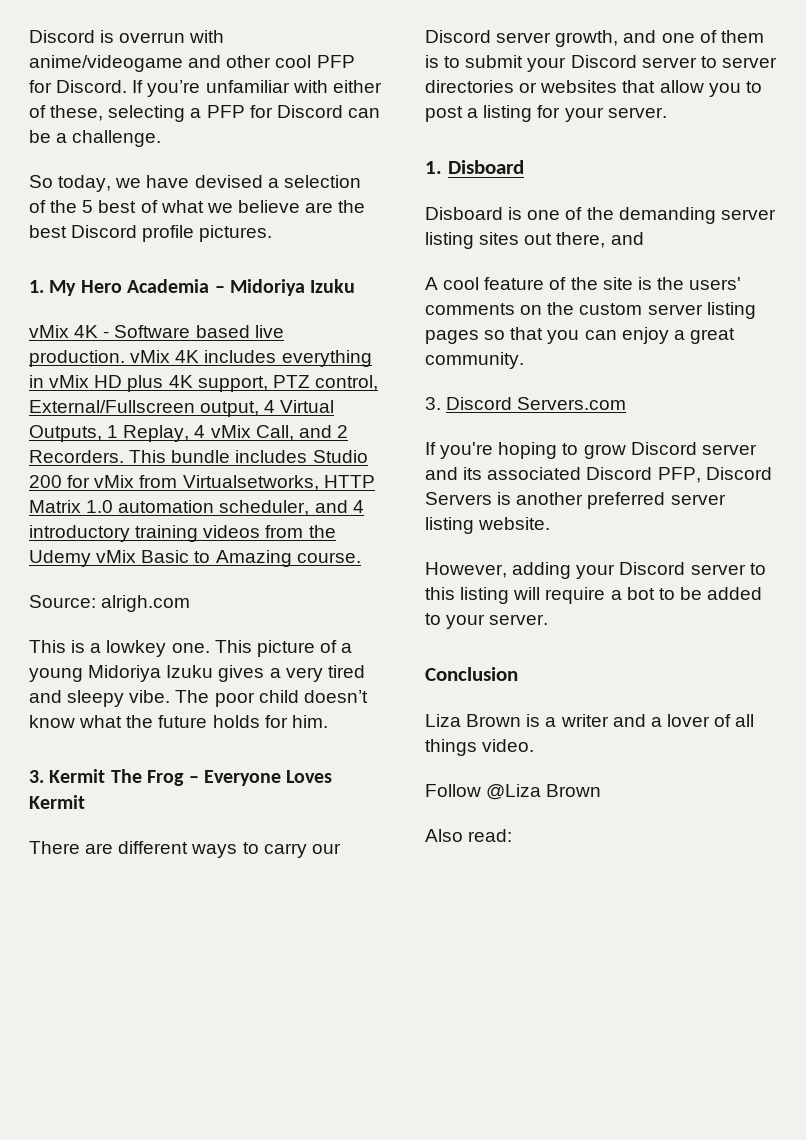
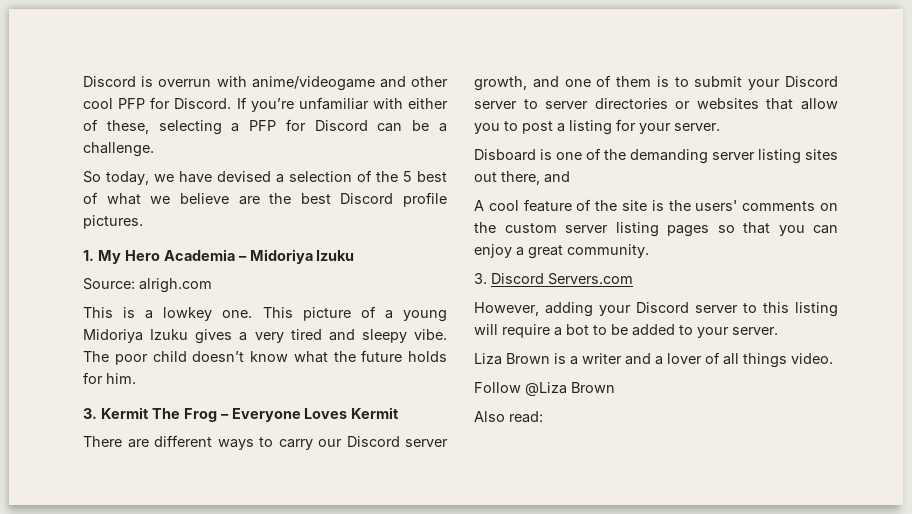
- vMix 4K - Software based live production. vMix 4K includes everything in vMix HD plus 4K support, PTZ control, External/Fullscreen output, 4 Virtual Outputs, 1 Replay, 4 vMix Call, and 2 Recorders. This bundle includes Studio 200 for vMix from Virtualsetworks, HTTP Matrix 1.0 automation scheduler, and 4 introductory training videos from the Udemy vMix Basic to Amazing course.
- 1. Disboard
- If you're hoping to grow Discord server and its associated Discord PFP, Discord Servers is another preferred server listing website.
- Conclusion

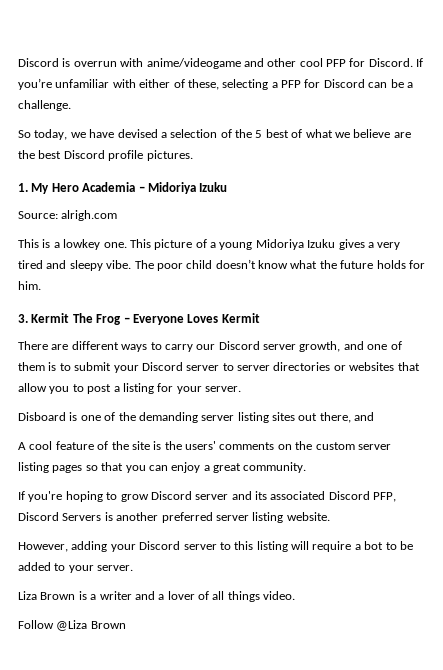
- 3. Discord Servers.com
+ If you're hoping to grow Discord server and its associated Discord PFP, Discord Servers is another preferred server listing website.
- Also read:

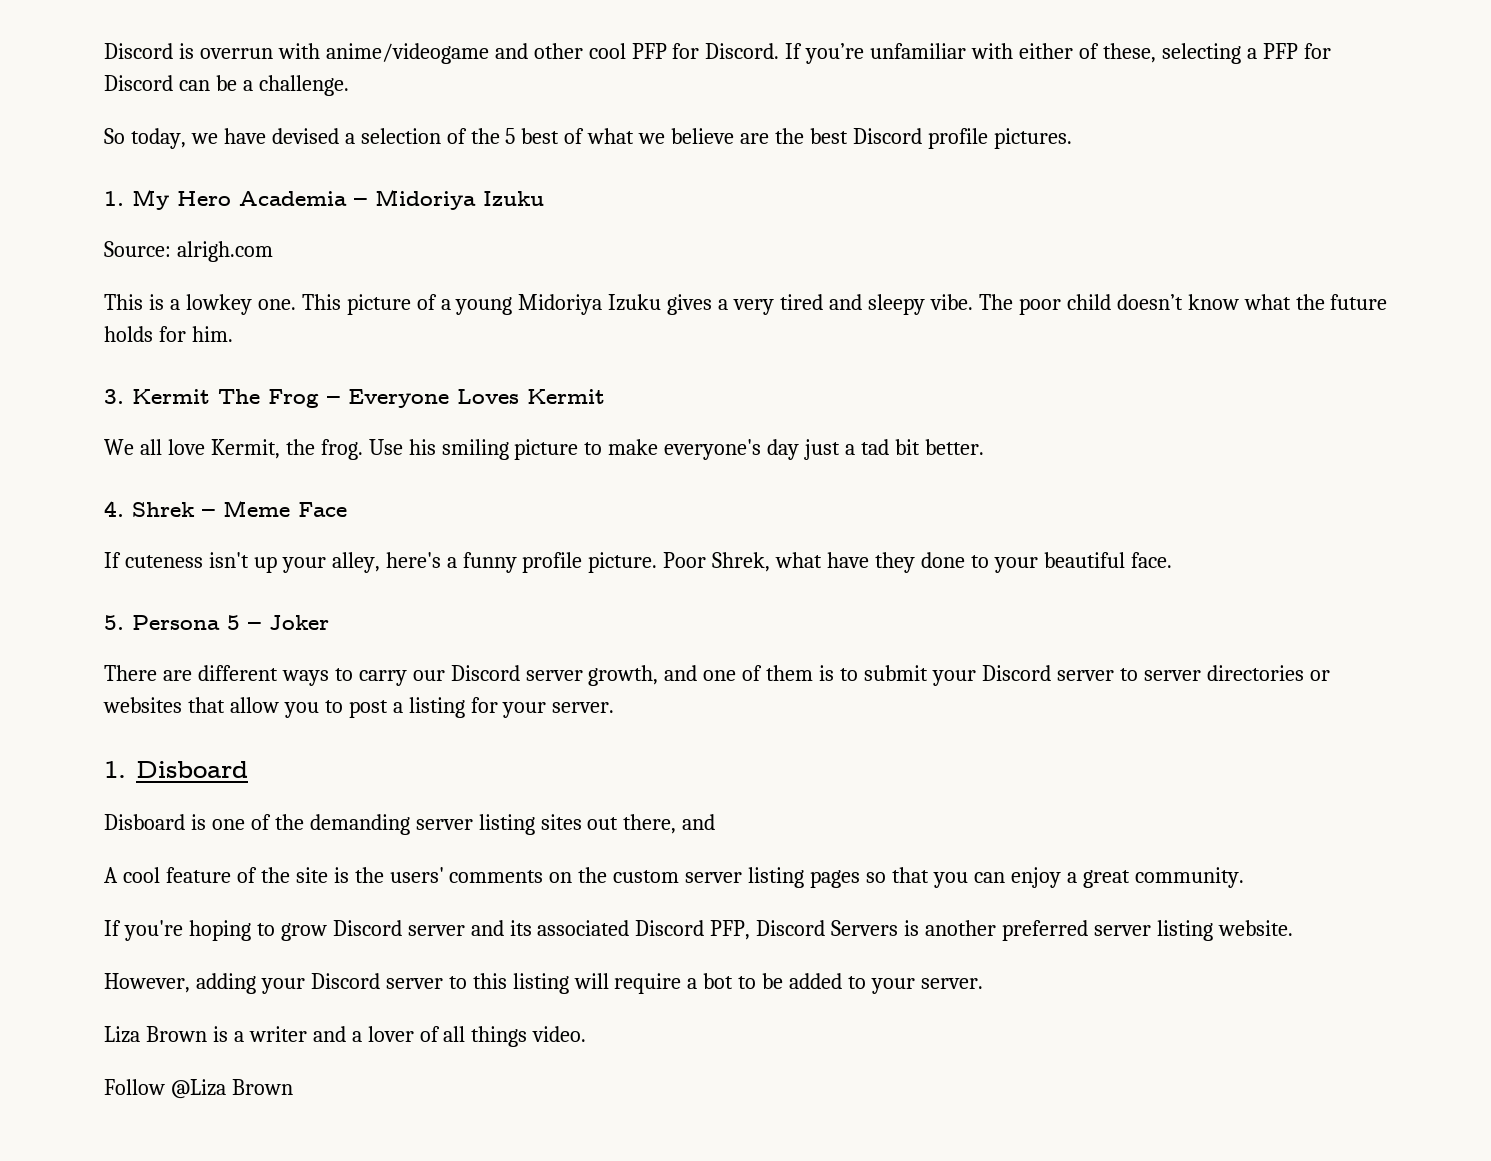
+ We all love Kermit, the frog. Use his smiling picture to make everyone's day just a tad bit better.
+ 4. Shrek – Meme Face
+ If cuteness isn't up your alley, here's a funny profile picture. Poor Shrek, what have they done to your beautiful face.
+ 5. Persona 5 – Joker
+ 1. Disboard

